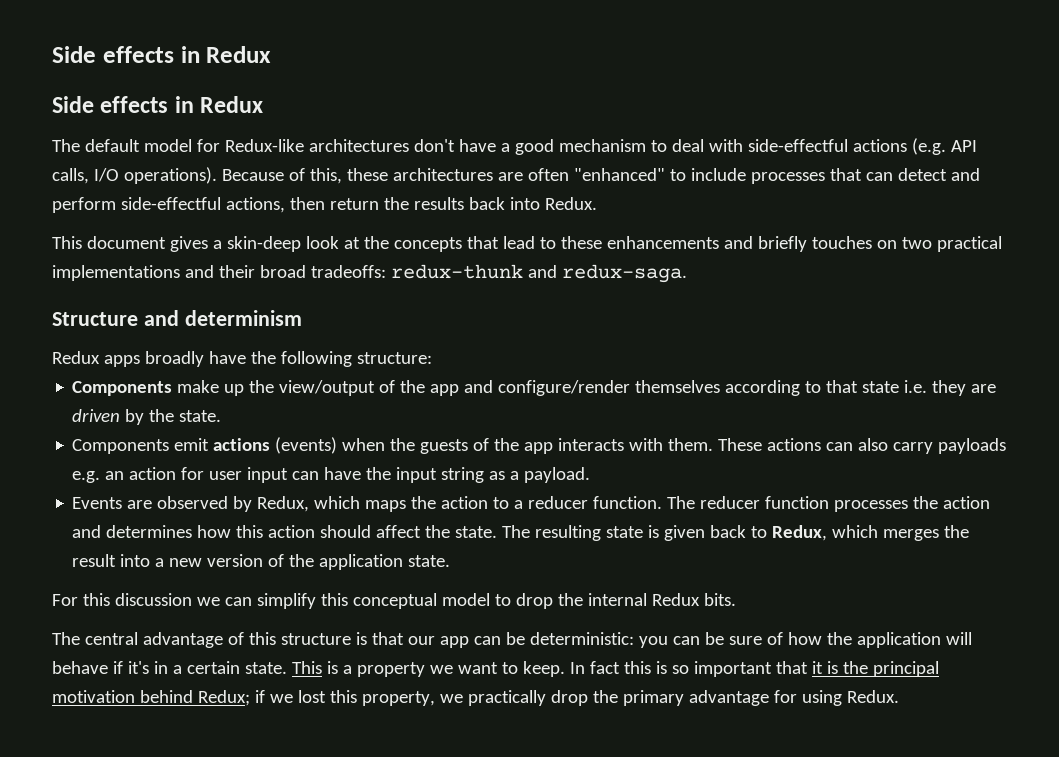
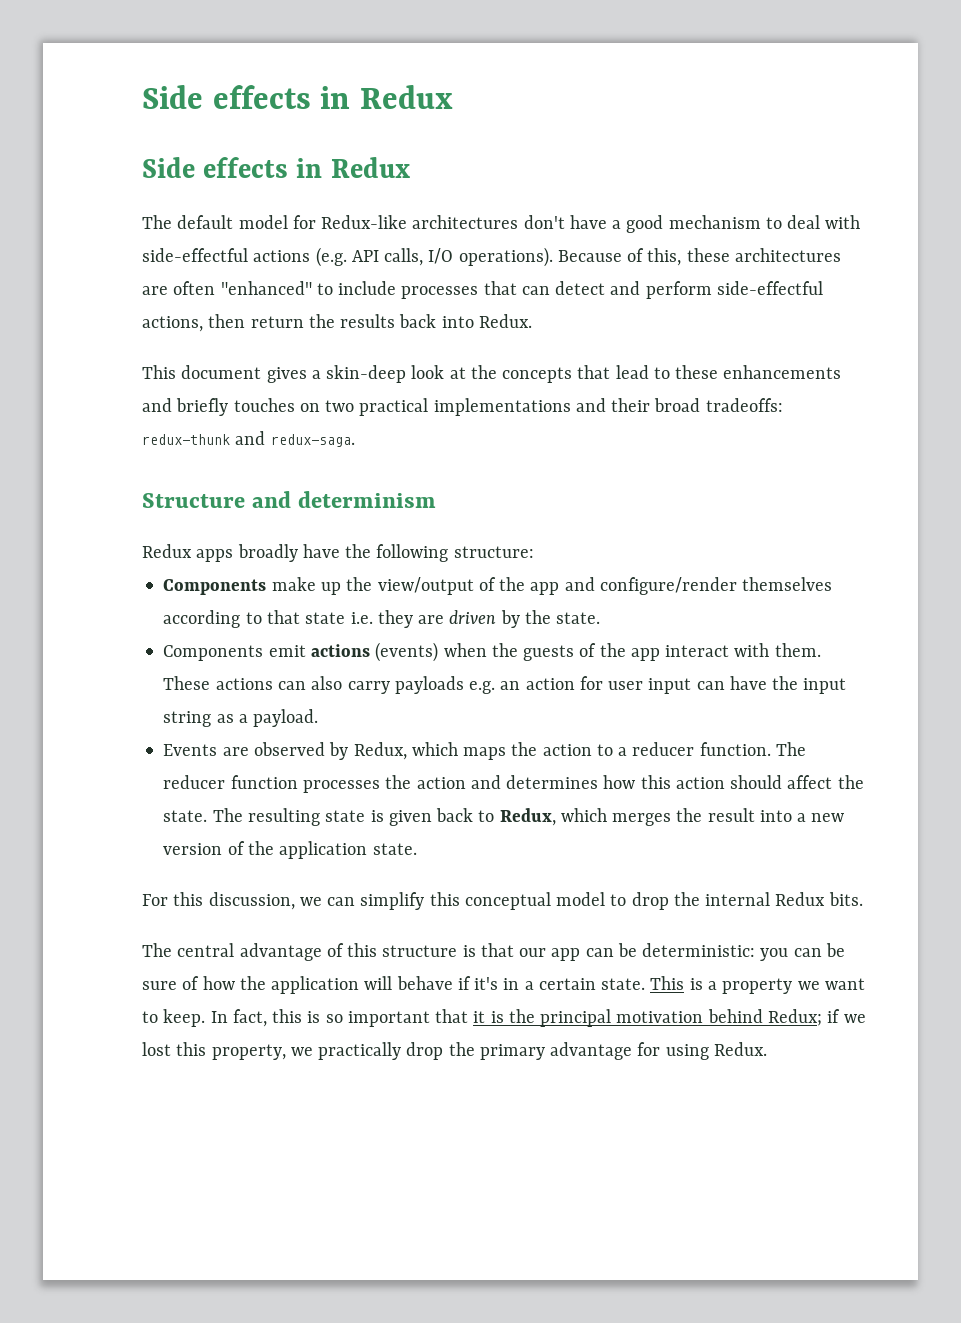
- Components emit actions (events) when the guests of the app interacts with them.
+ Components emit actions (events) when the guests of the app interact with them.
- For this discussion we can simplify this conceptual model to drop the internal Redux bits.
+ For this discussion, we can simplify this conceptual model to drop the internal Redux bits.
- In fact this is so important that it is the principal motivation behind Redux; if we lost this property, we practically drop the primary advantage for using Redux.
+ In fact, this is so important that it is the principal motivation behind Redux; if we lost this property, we practically drop the primary advantage for using Redux.

